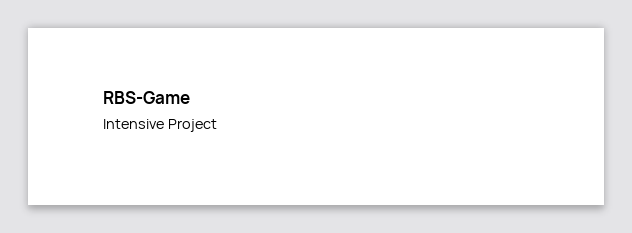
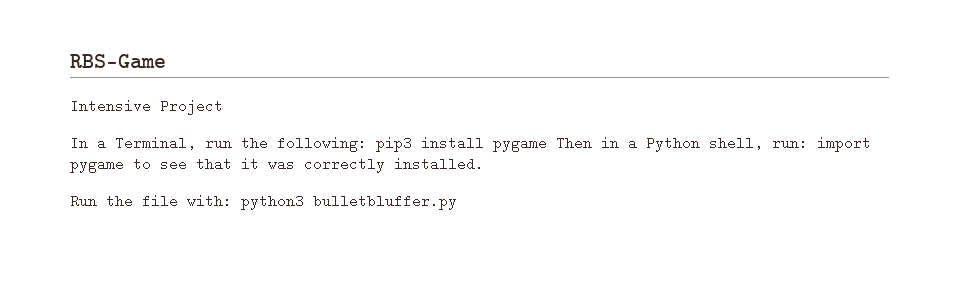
+ In a Terminal, run the following: pip3 install pygame Then in a Python shell, run: import pygame to see that it was correctly installed.
+ Run the file with: python3 bulletbluffer.py

